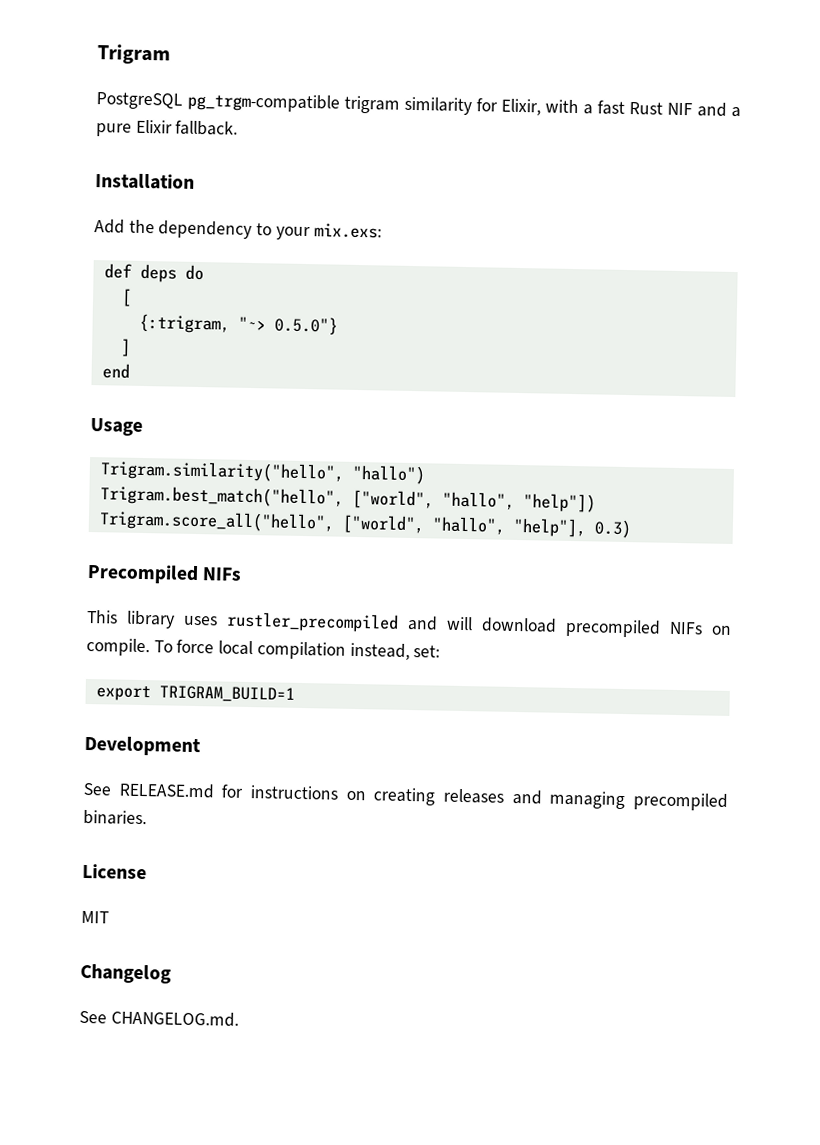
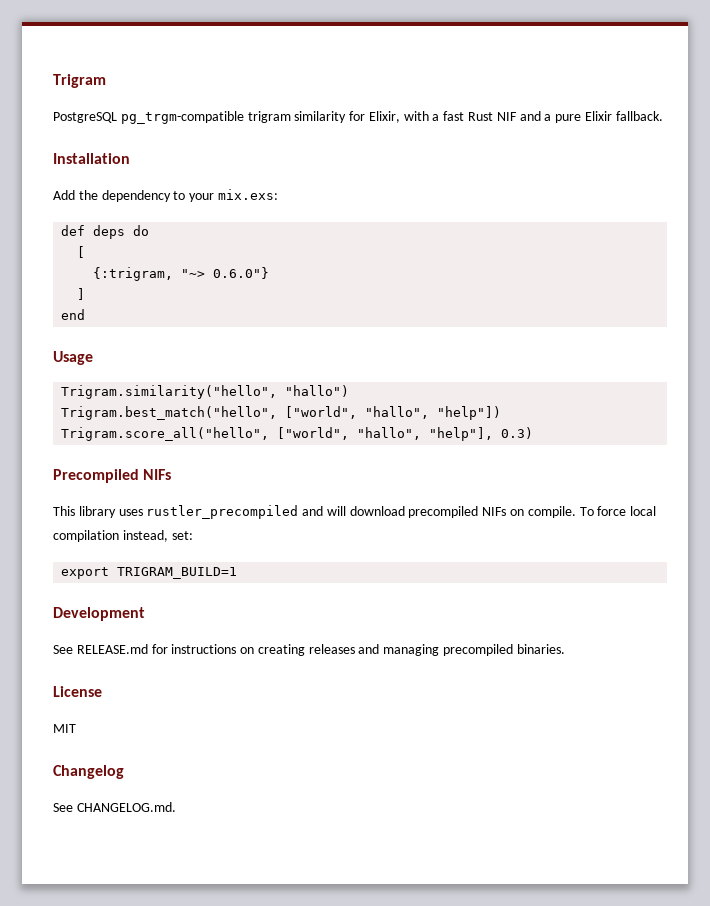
- {:trigram, "~> 0.5.0"}
+ {:trigram, "~> 0.6.0"}

